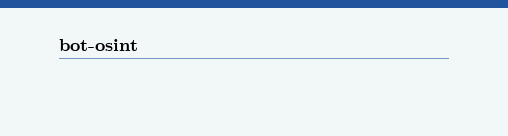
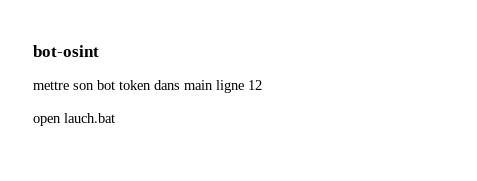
+ mettre son bot token dans main ligne 12
+ open lauch.bat

